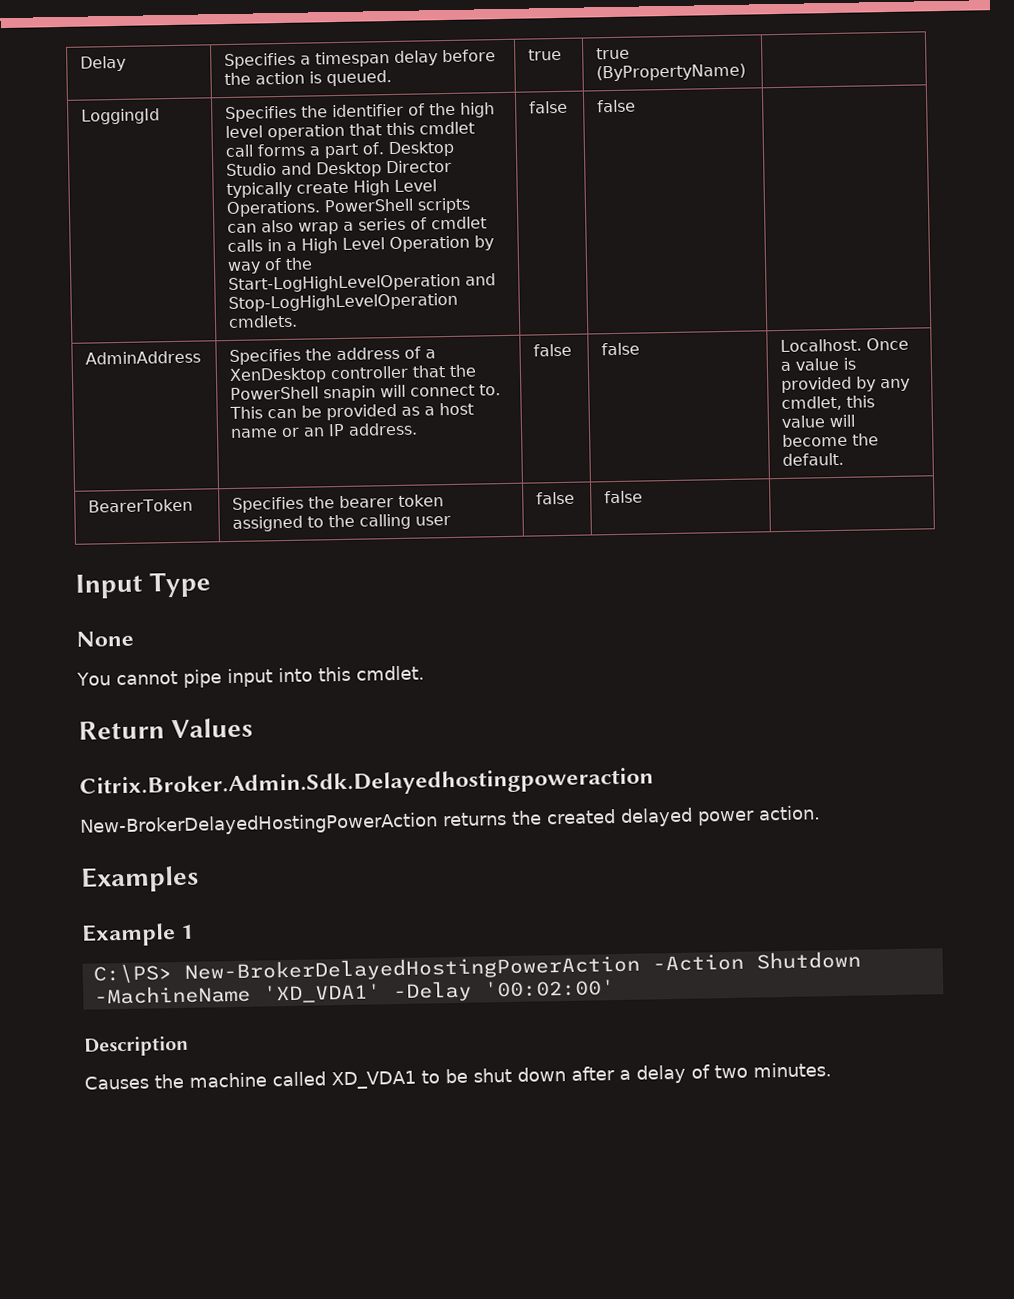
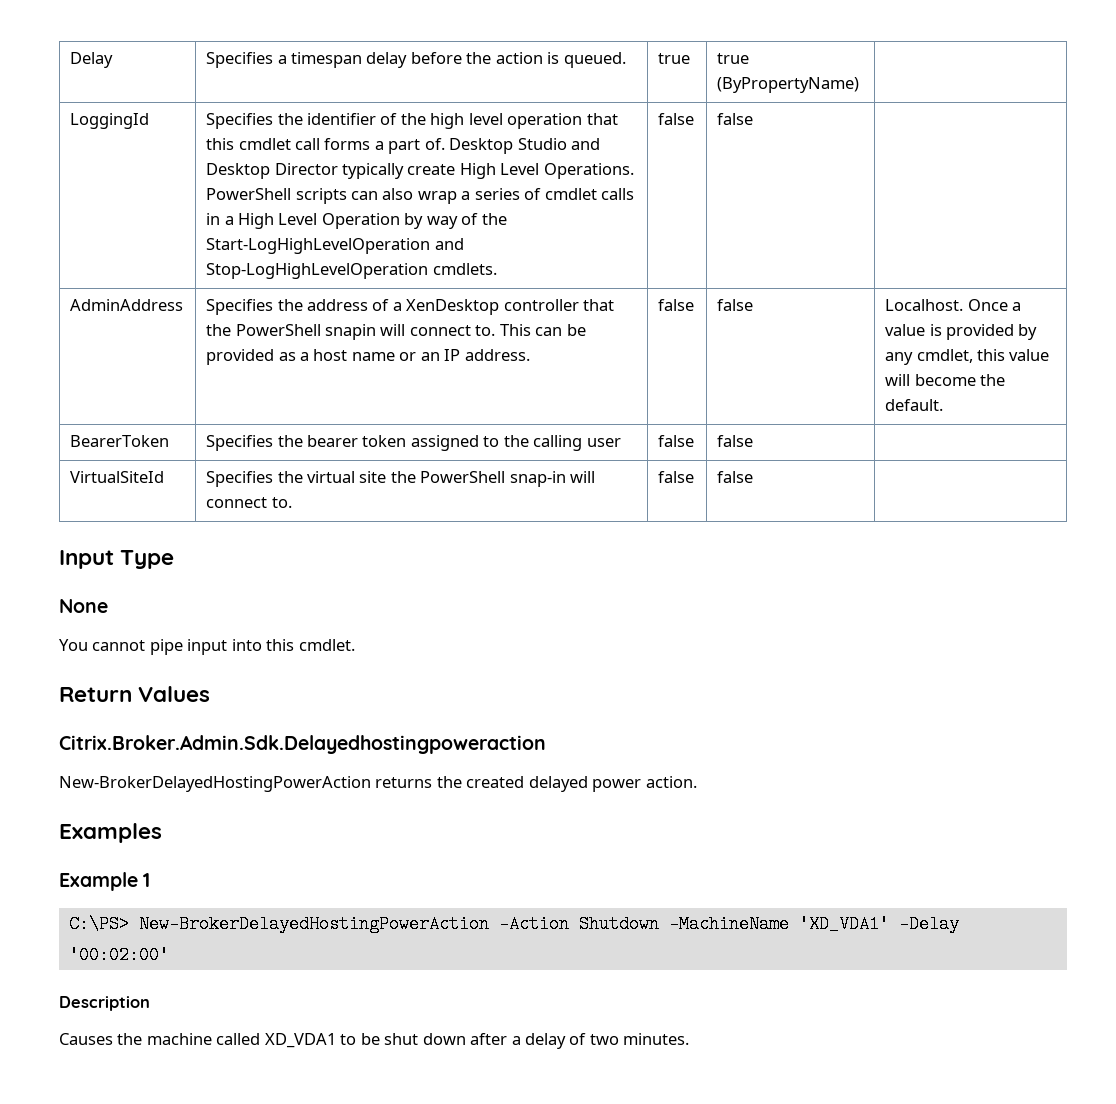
+ VirtualSiteId | Specifies the virtual site the PowerShell snap-in will connect to. | false | false |

